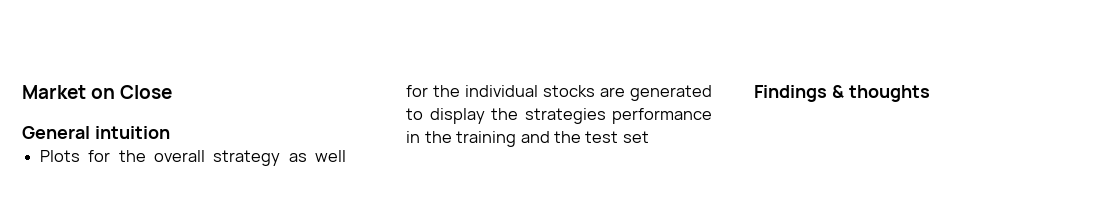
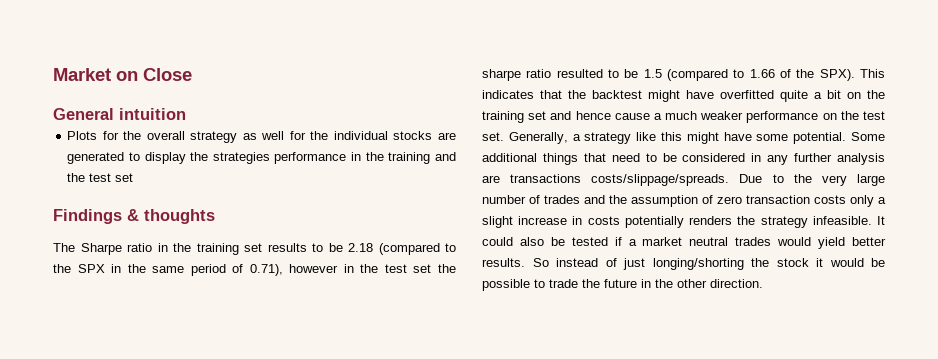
+ The Sharpe ratio in the training set results to be 2.18 (compared to the SPX in the same period of 0.71), however in the test set the sharpe ratio resulted to be 1.5 (compared to 1.66 of the SPX). This indicates that the backtest might have overfitted quite a bit on the training set and hence cause a much weaker performance on the test set. Generally, a strategy like this might have some potential. Some additional things that need to be considered in any further analysis are transactions costs/slippage/spreads. Due to the very large number of trades and the assumption of zero transaction costs only a slight increase in costs potentially renders the strategy infeasible. It could also be tested if a market neutral trades would yield better results. So instead of just longing/shorting the stock it would be possible to trade the future in the other direction.

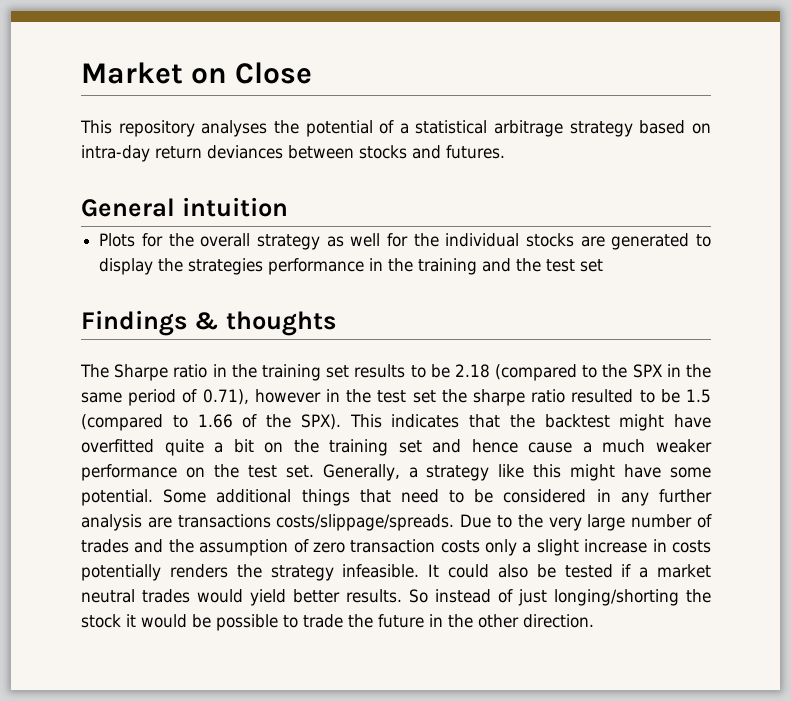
+ This repository analyses the potential of a statistical arbitrage strategy based on intra-day return deviances between stocks and futures.

